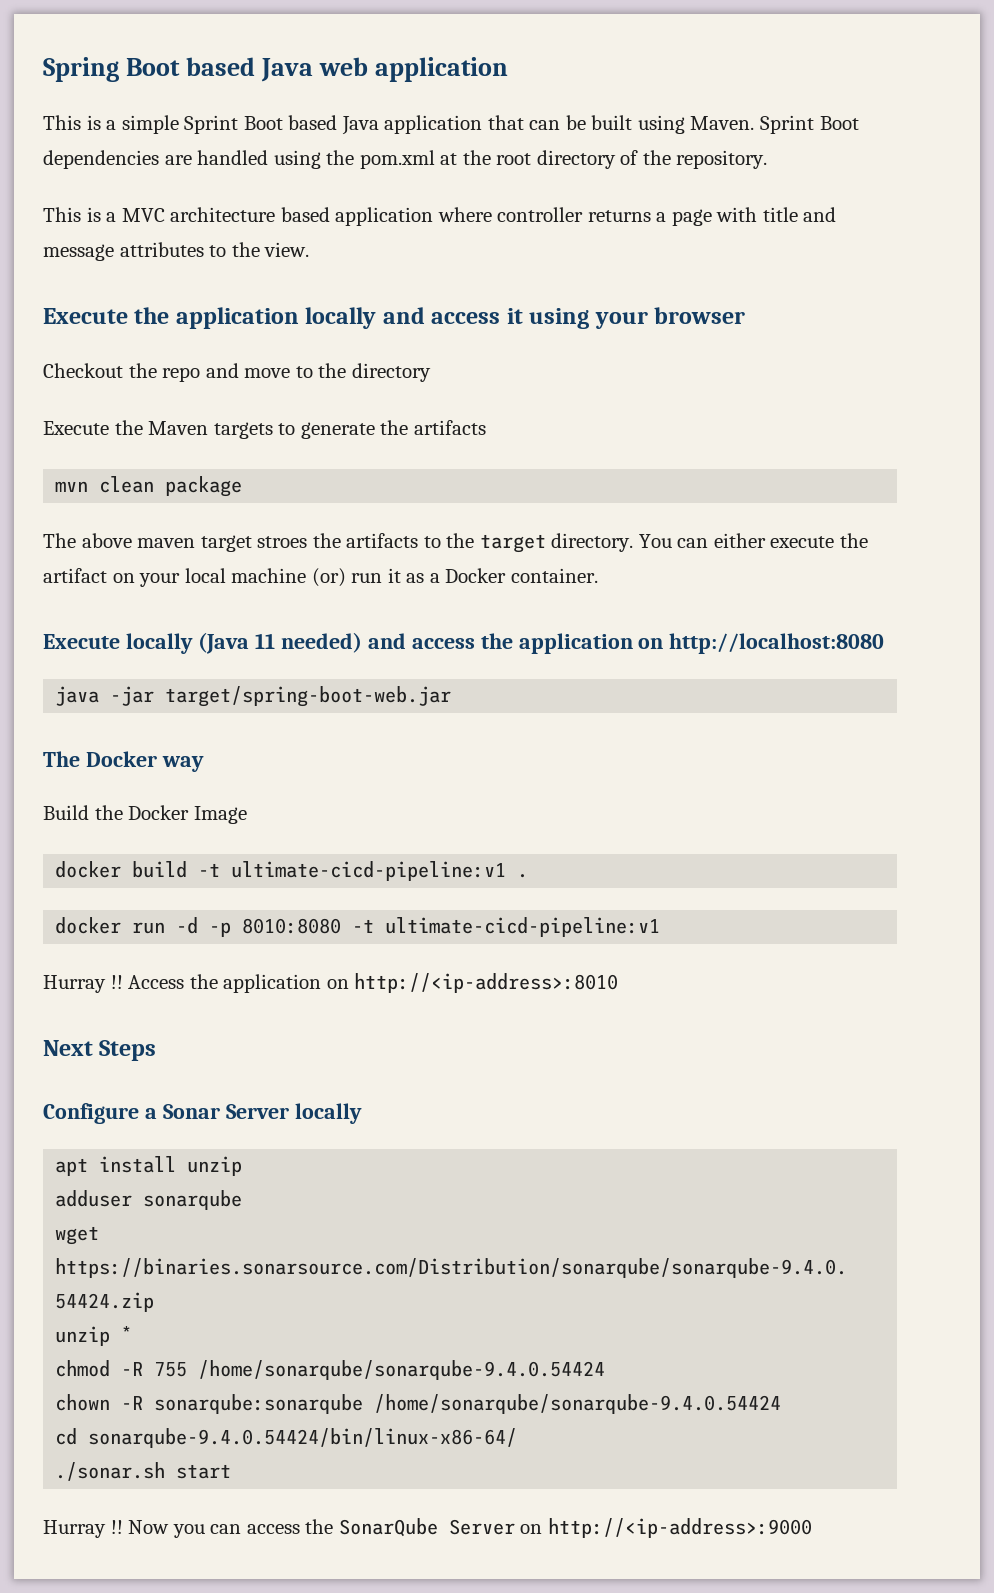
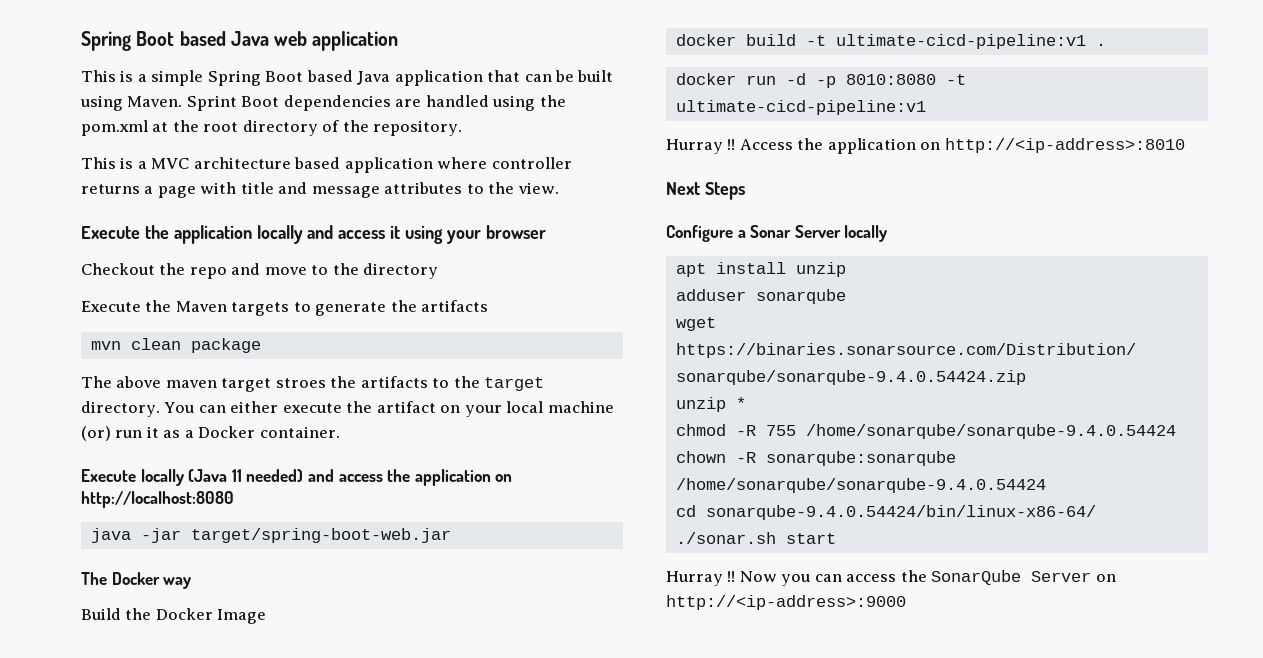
- This is a simple Sprint Boot based Java application that can be built using Maven.
+ This is a simple Spring Boot based Java application that can be built using Maven.

